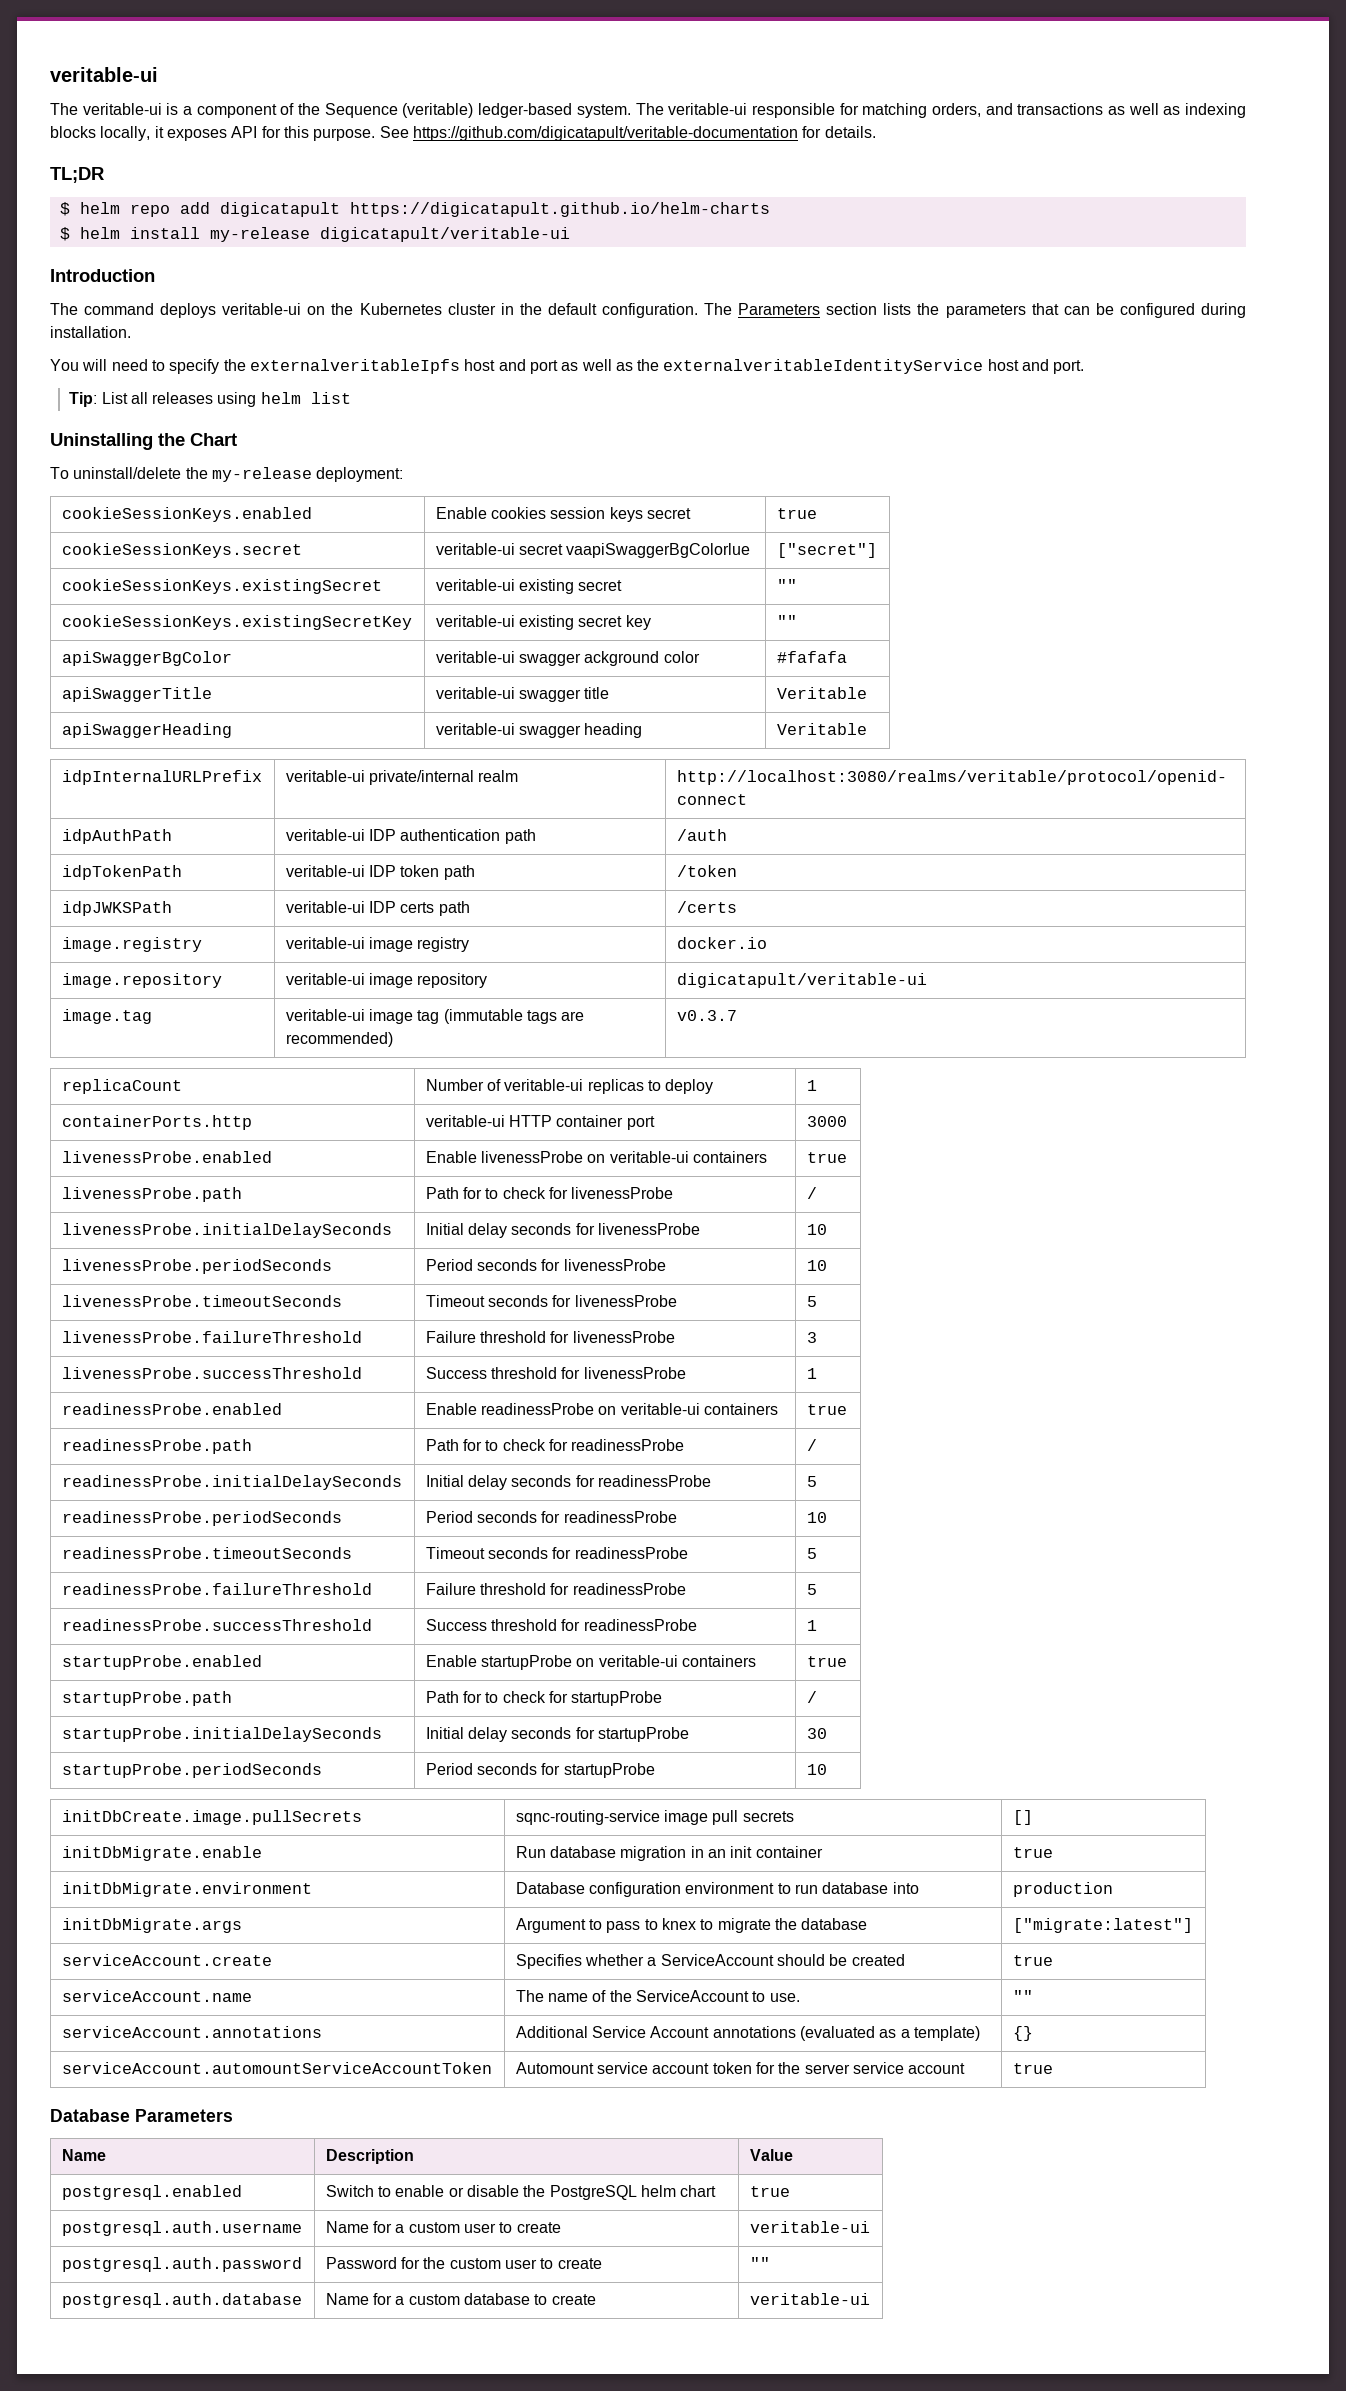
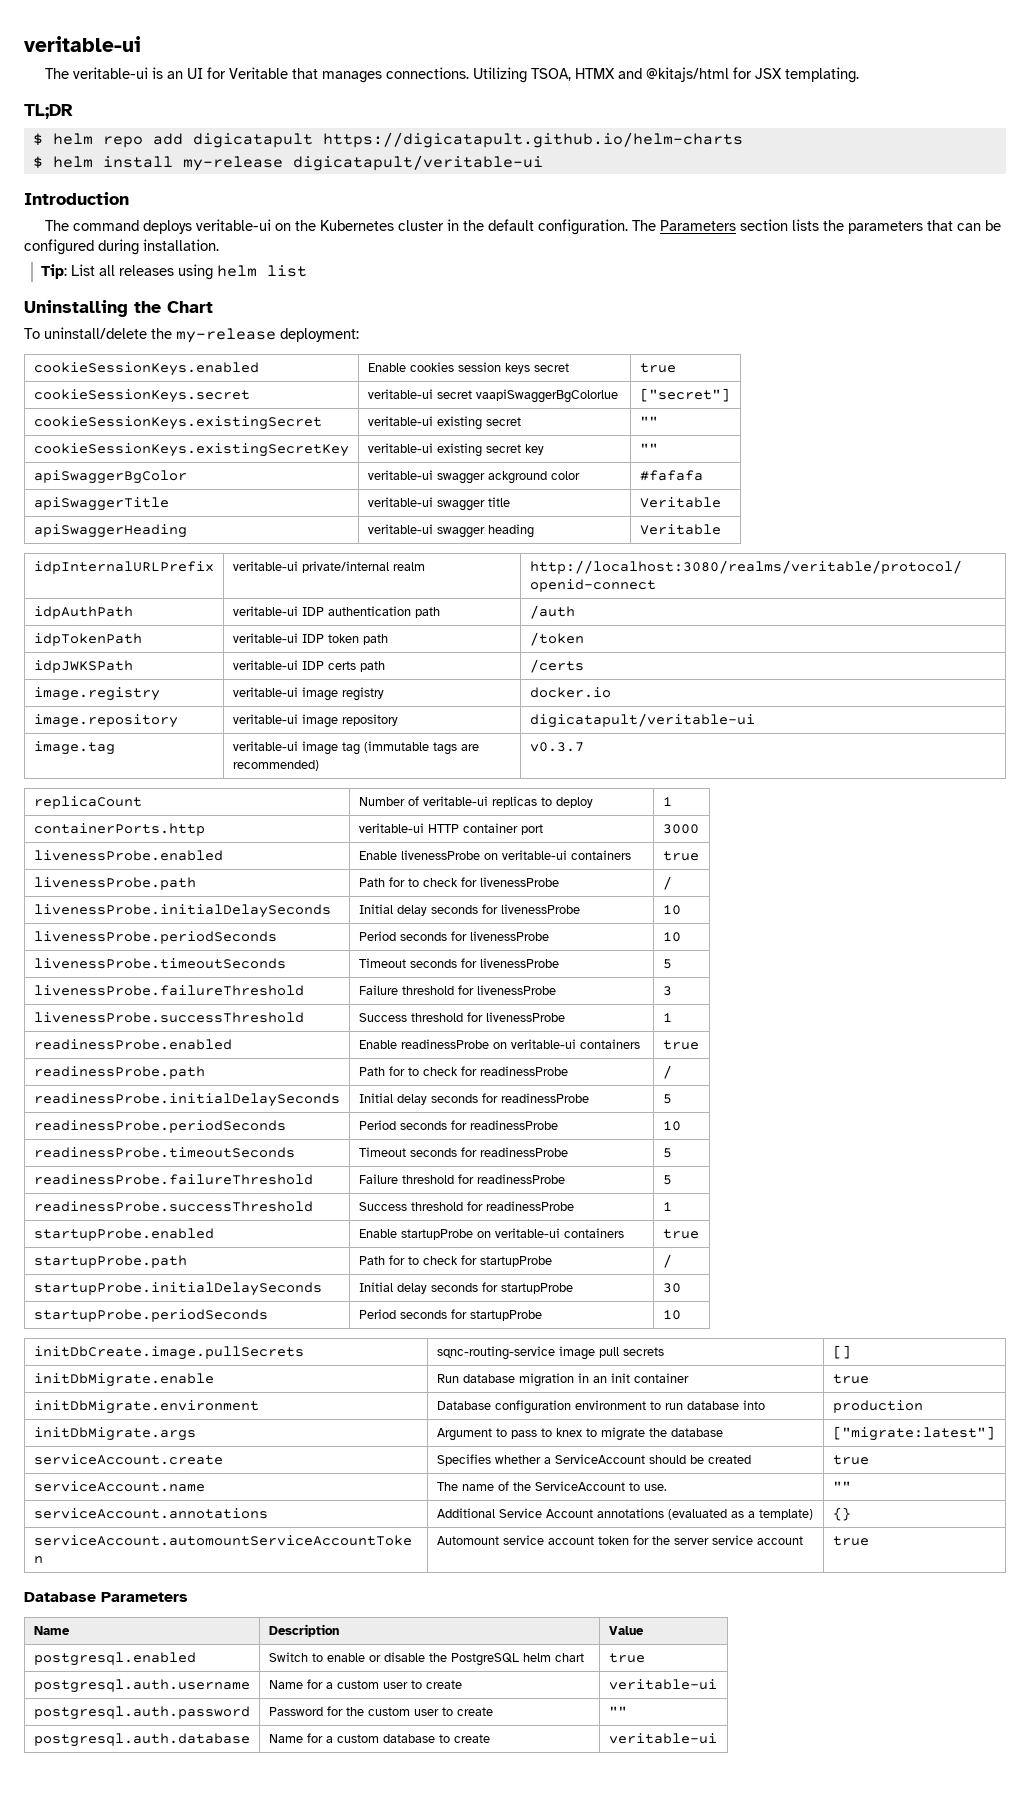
- The veritable-ui is a component of the Sequence (veritable) ledger-based system. The veritable-ui responsible for matching orders, and transactions as well as indexing blocks locally, it exposes API for this purpose. See https://github.com/digicatapult/veritable-documentation for details.
+ The veritable-ui is an UI for Veritable that manages connections. Utilizing TSOA, HTMX and @kitajs/html for JSX templating.
- You will need to specify the externalveritableIpfs host and port as well as the externalveritableIdentityService host and port.

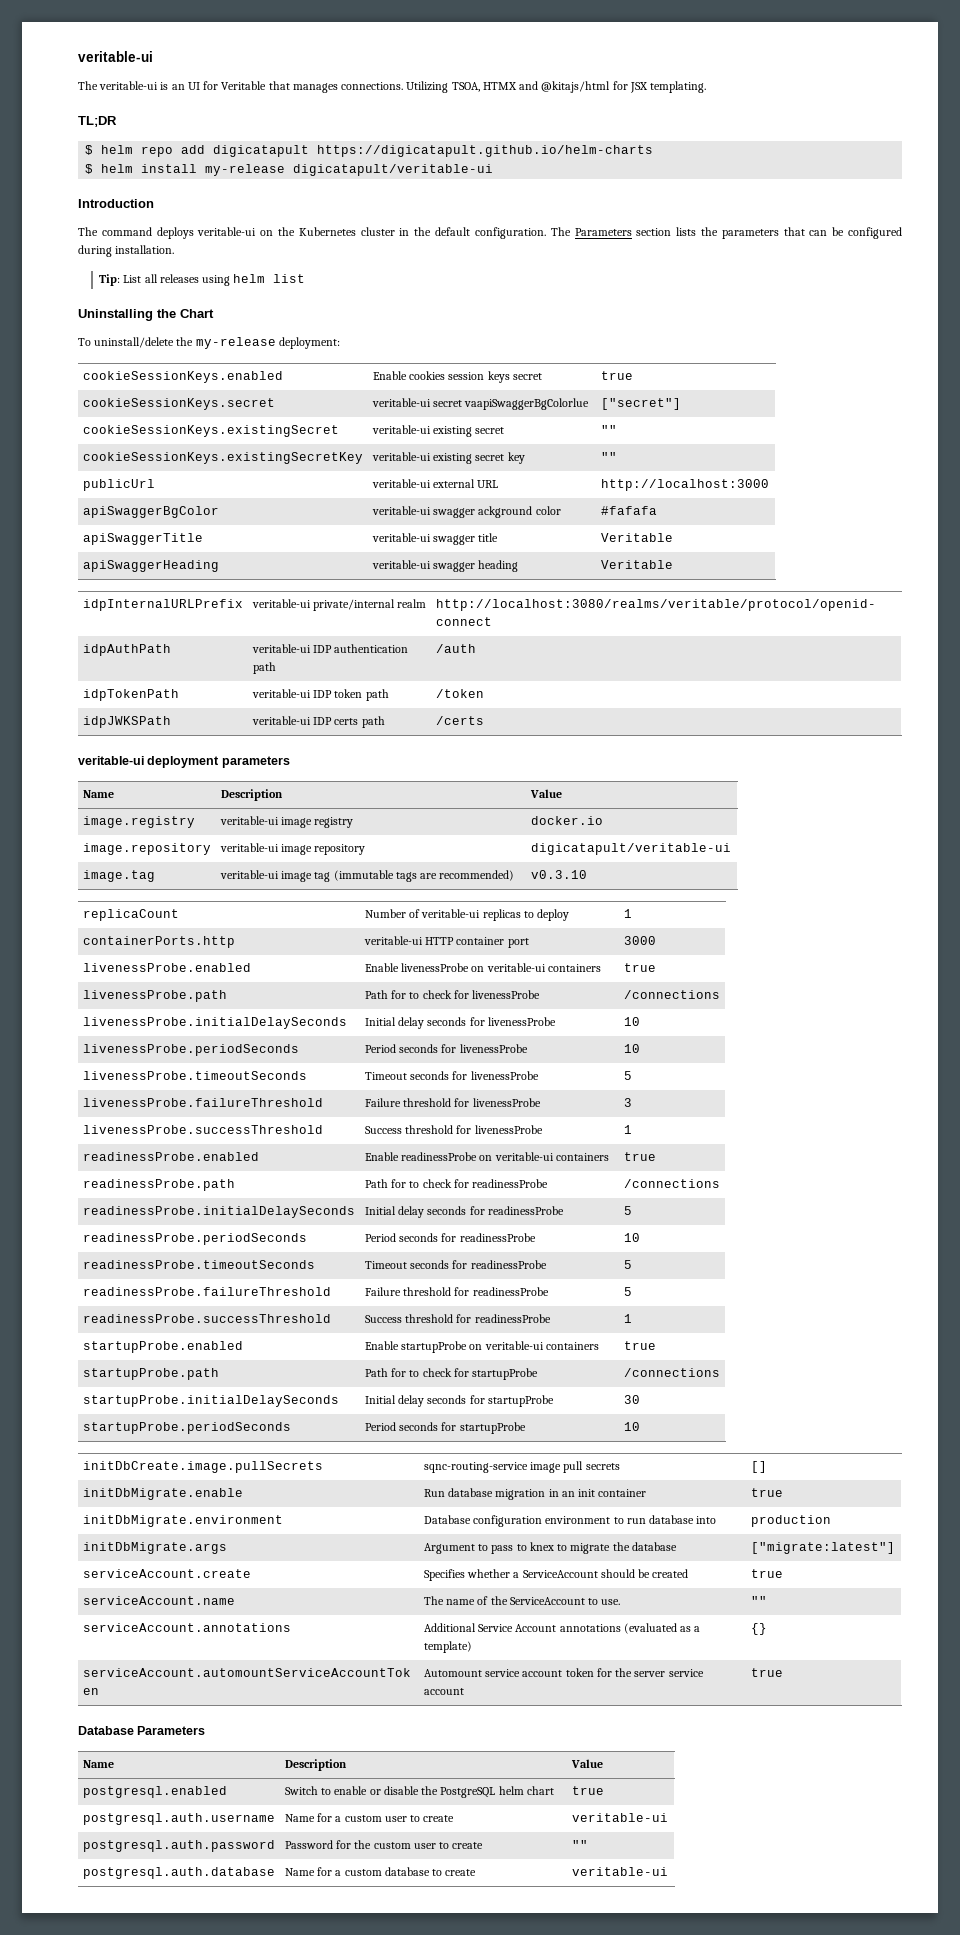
+ publicUrl | veritable-ui external URL | http://localhost:3000
+ veritable-ui deployment parameters
+ Name | Description | Value
- image.tag | veritable-ui image tag (immutable tags are recommended) | v0.3.7
+ image.tag | veritable-ui image tag (immutable tags are recommended) | v0.3.10
- livenessProbe.path | Path for to check for livenessProbe | /
+ livenessProbe.path | Path for to check for livenessProbe | /connections
- readinessProbe.path | Path for to check for readinessProbe | /
+ readinessProbe.path | Path for to check for readinessProbe | /connections
- startupProbe.path | Path for to check for startupProbe | /
+ startupProbe.path | Path for to check for startupProbe | /connections

